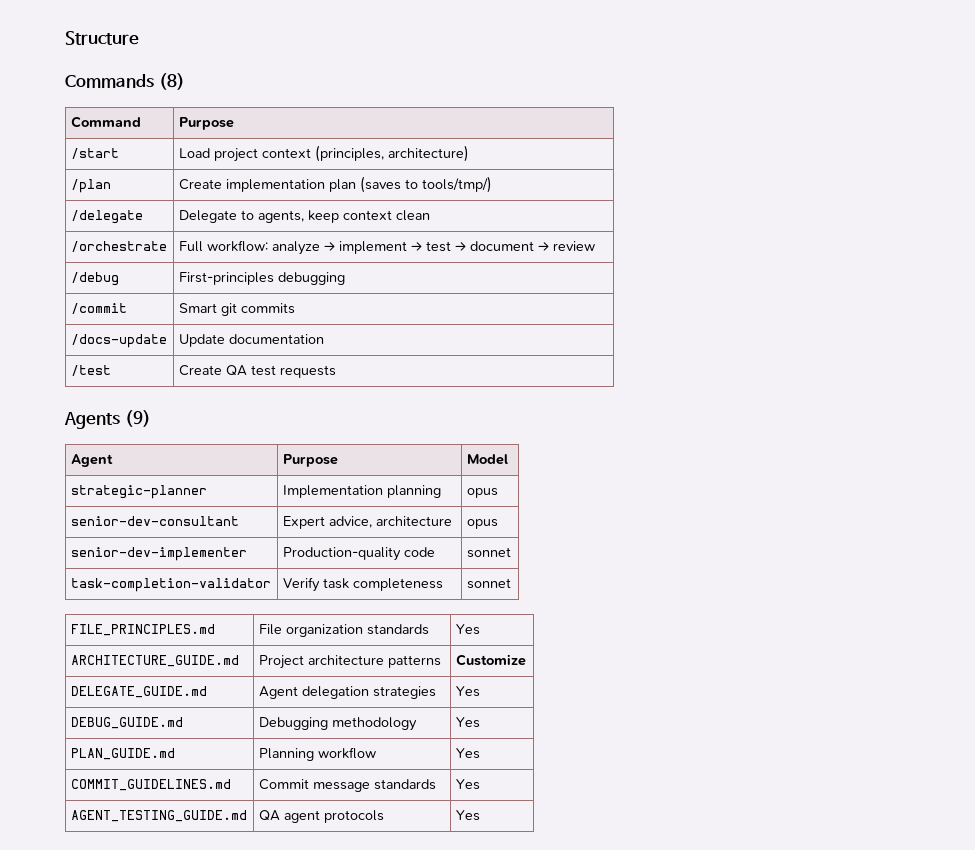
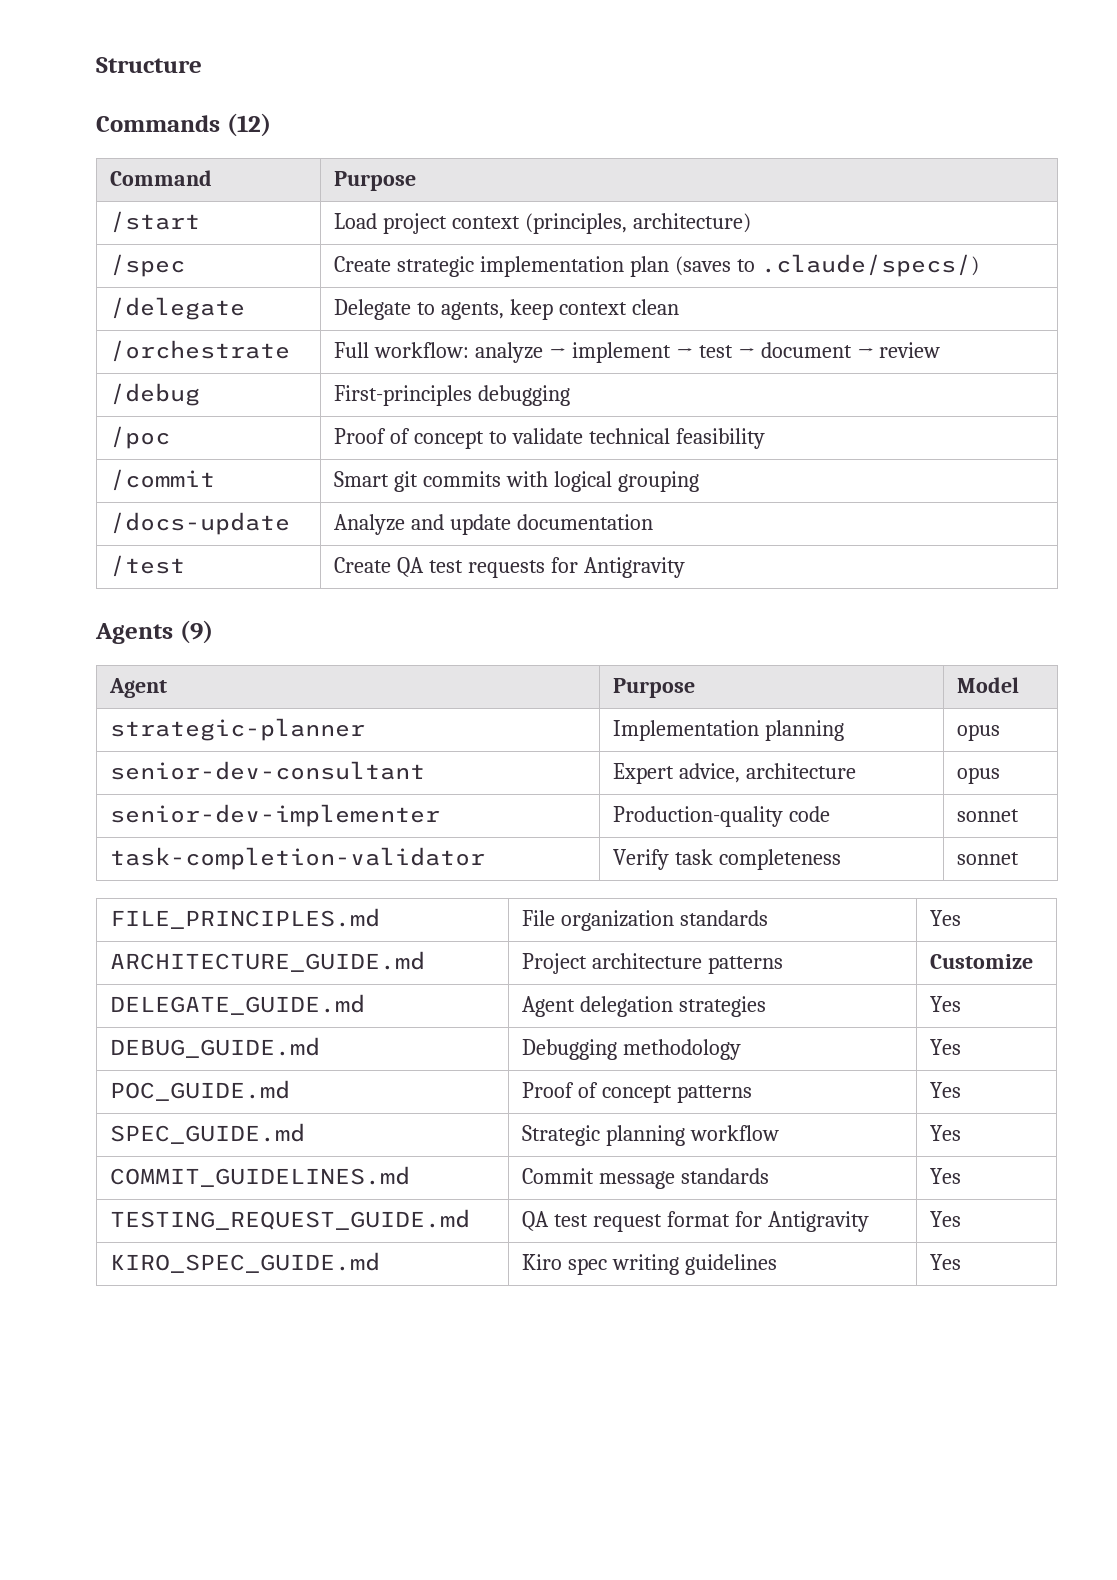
- Commands (8)
+ Commands (12)
- /plan | Create implementation plan (saves to tools/tmp/)
+ /spec | Create strategic implementation plan (saves to .claude/specs/)
- /commit | Smart git commits
- /docs-update | Update documentation
+ /poc | Proof of concept to validate technical feasibility
+ /commit | Smart git commits with logical grouping
+ /docs-update | Analyze and update documentation
- /test | Create QA test requests
+ /test | Create QA test requests for Antigravity
- PLAN_GUIDE.md | Planning workflow | Yes
+ POC_GUIDE.md | Proof of concept patterns | Yes
+ SPEC_GUIDE.md | Strategic planning workflow | Yes
- AGENT_TESTING_GUIDE.md | QA agent protocols | Yes
+ TESTING_REQUEST_GUIDE.md | QA test request format for Antigravity | Yes
+ KIRO_SPEC_GUIDE.md | Kiro spec writing guidelines | Yes

